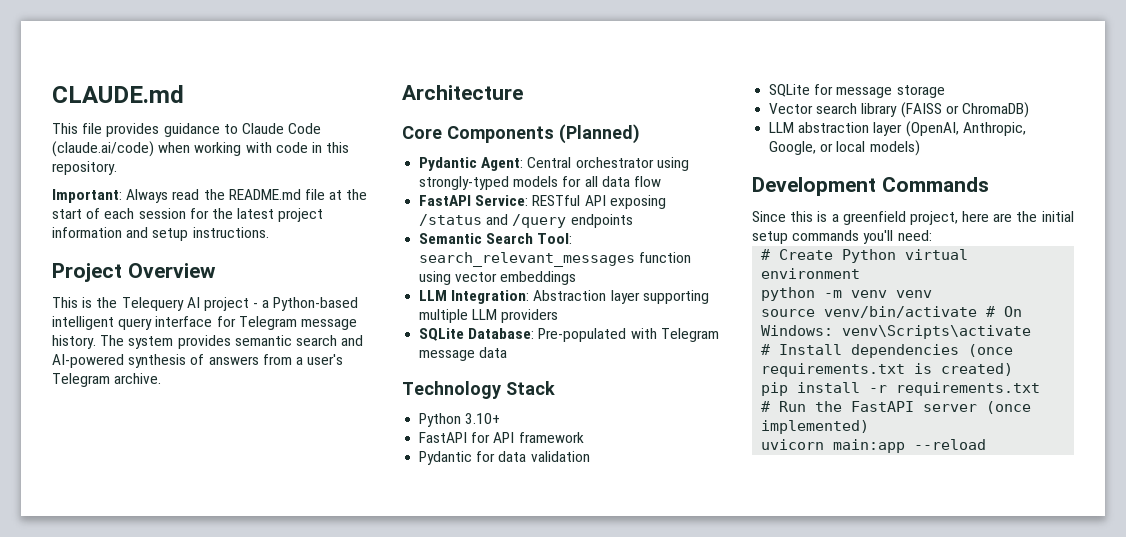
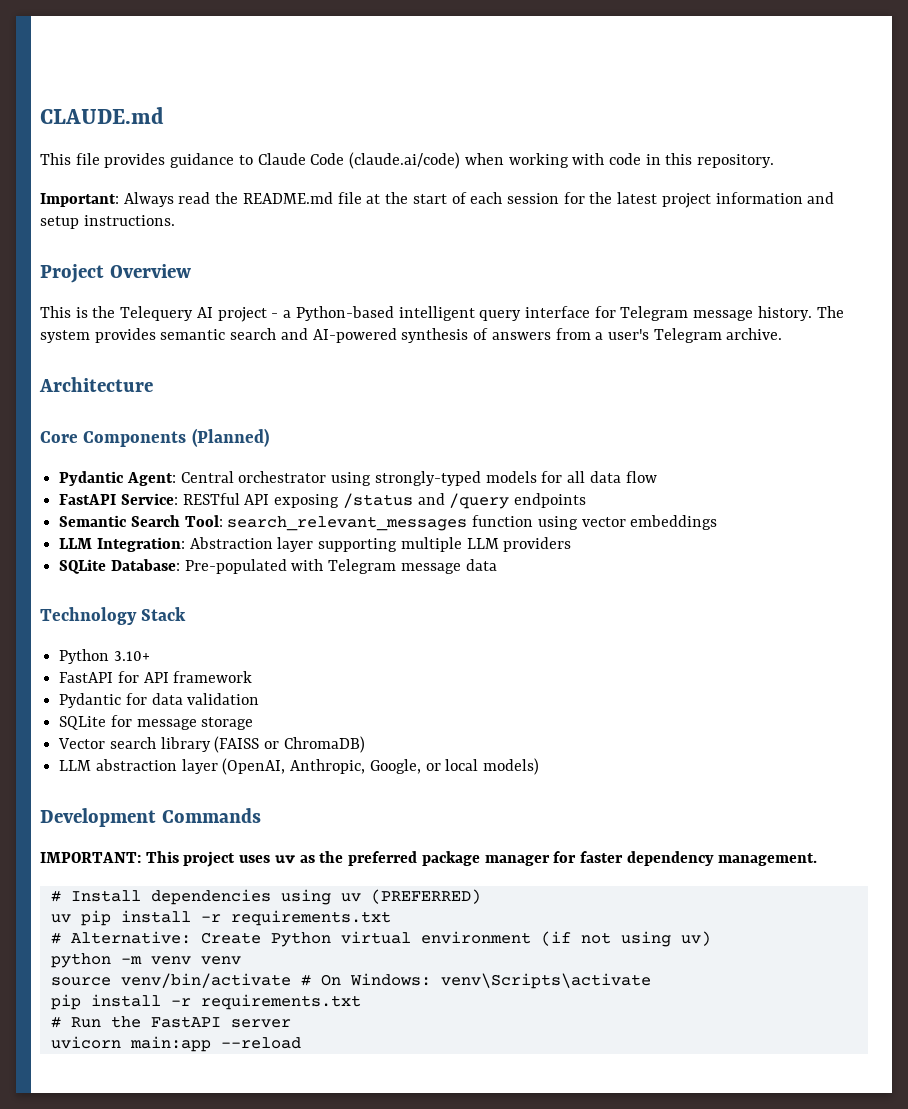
- Since this is a greenfield project, here are the initial setup commands you'll need:
- # Create Python virtual environment
+ IMPORTANT: This project uses uv as the preferred package manager for faster dependency management.
+ # Install dependencies using uv (PREFERRED)
+ uv pip install -r requirements.txt
+ # Alternative: Create Python virtual environment (if not using uv)
- # Install dependencies (once requirements.txt is created)
- # Run the FastAPI server (once implemented)
+ # Run the FastAPI server

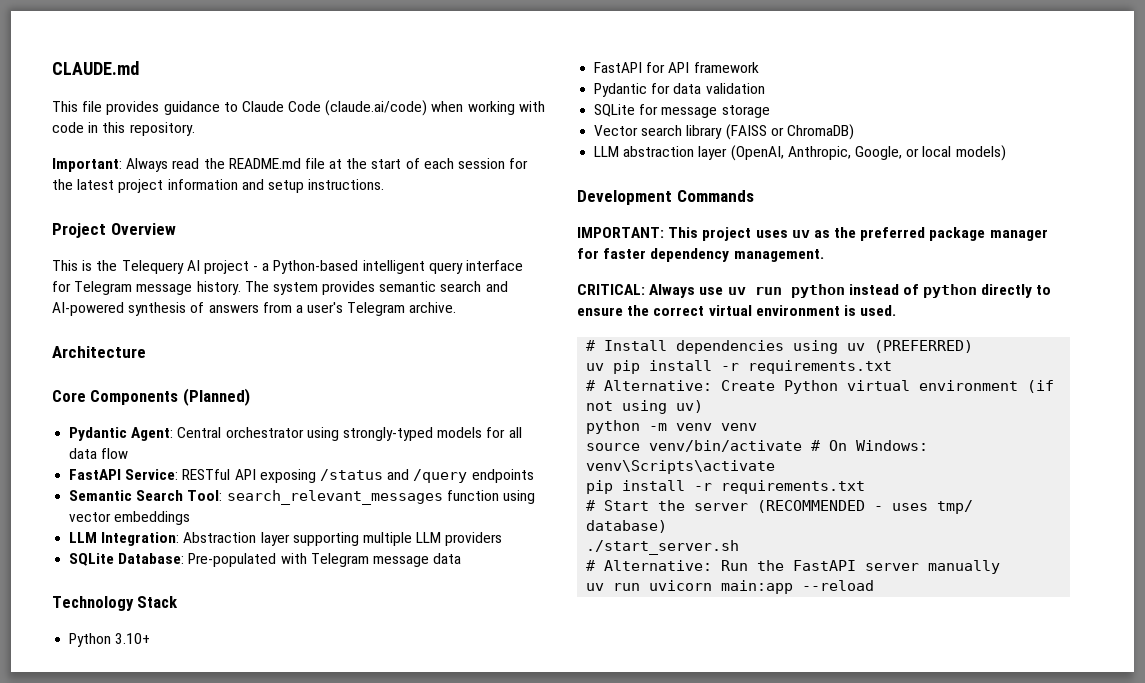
+ CRITICAL: Always use uv run python instead of python directly to ensure the correct virtual environment is used.
- # Run the FastAPI server
- uvicorn main:app --reload
+ # Start the server (RECOMMENDED - uses tmp/ database)
+ ./start_server.sh
+ # Alternative: Run the FastAPI server manually
+ uv run uvicorn main:app --reload

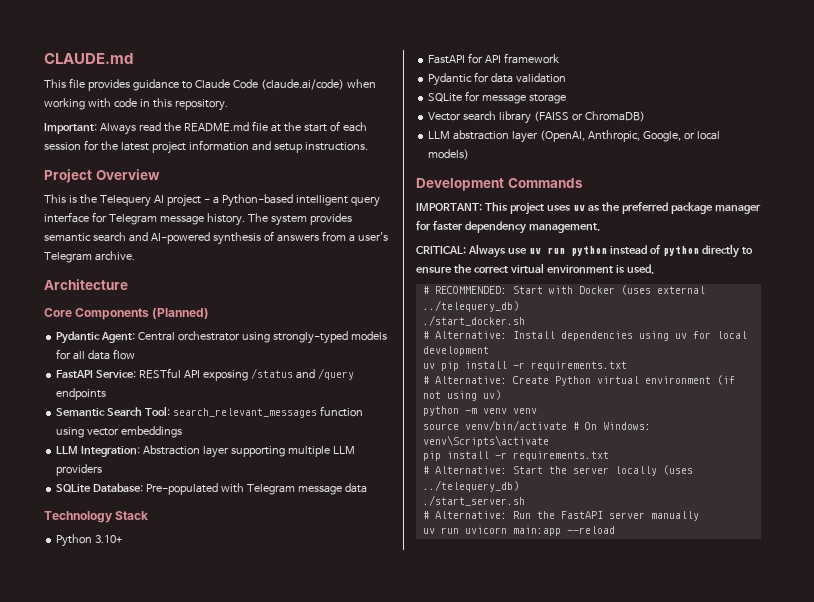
- # Install dependencies using uv (PREFERRED)
+ # RECOMMENDED: Start with Docker (uses external ../telequery_db)
+ ./start_docker.sh
+ # Alternative: Install dependencies using uv for local development
- # Start the server (RECOMMENDED - uses tmp/ database)
+ # Alternative: Start the server locally (uses ../telequery_db)

